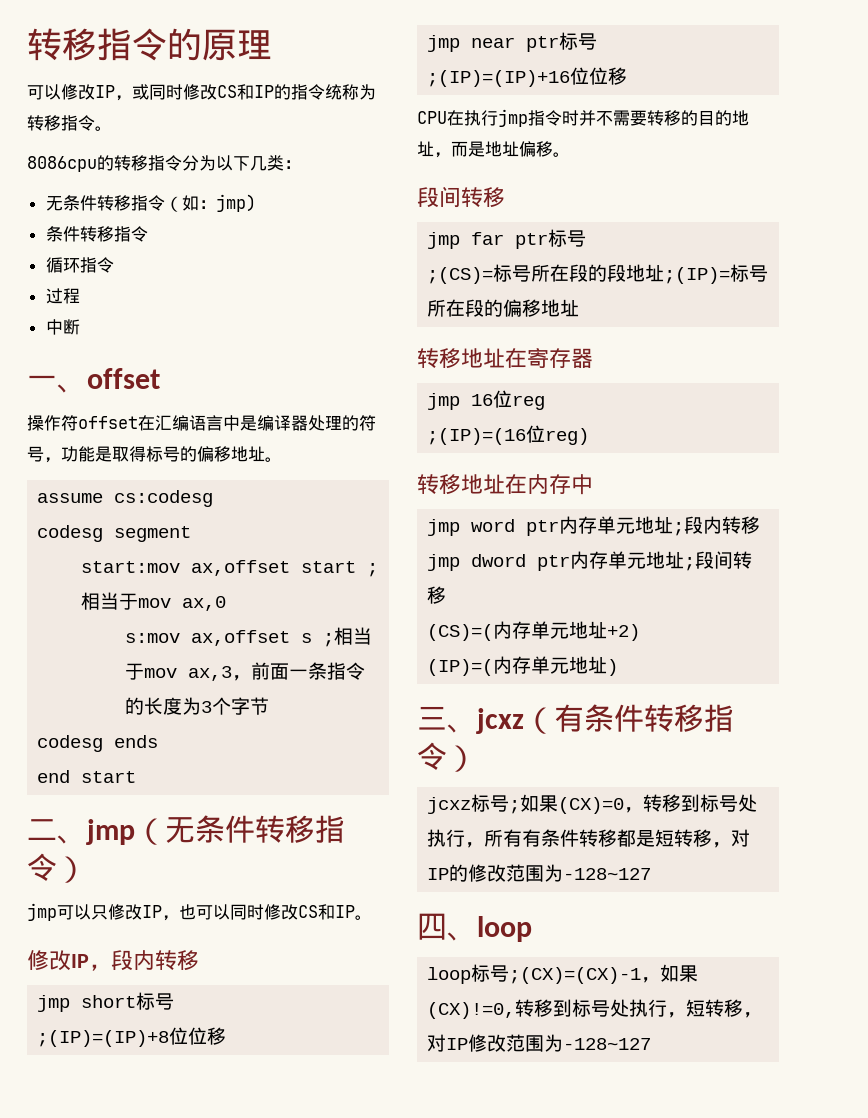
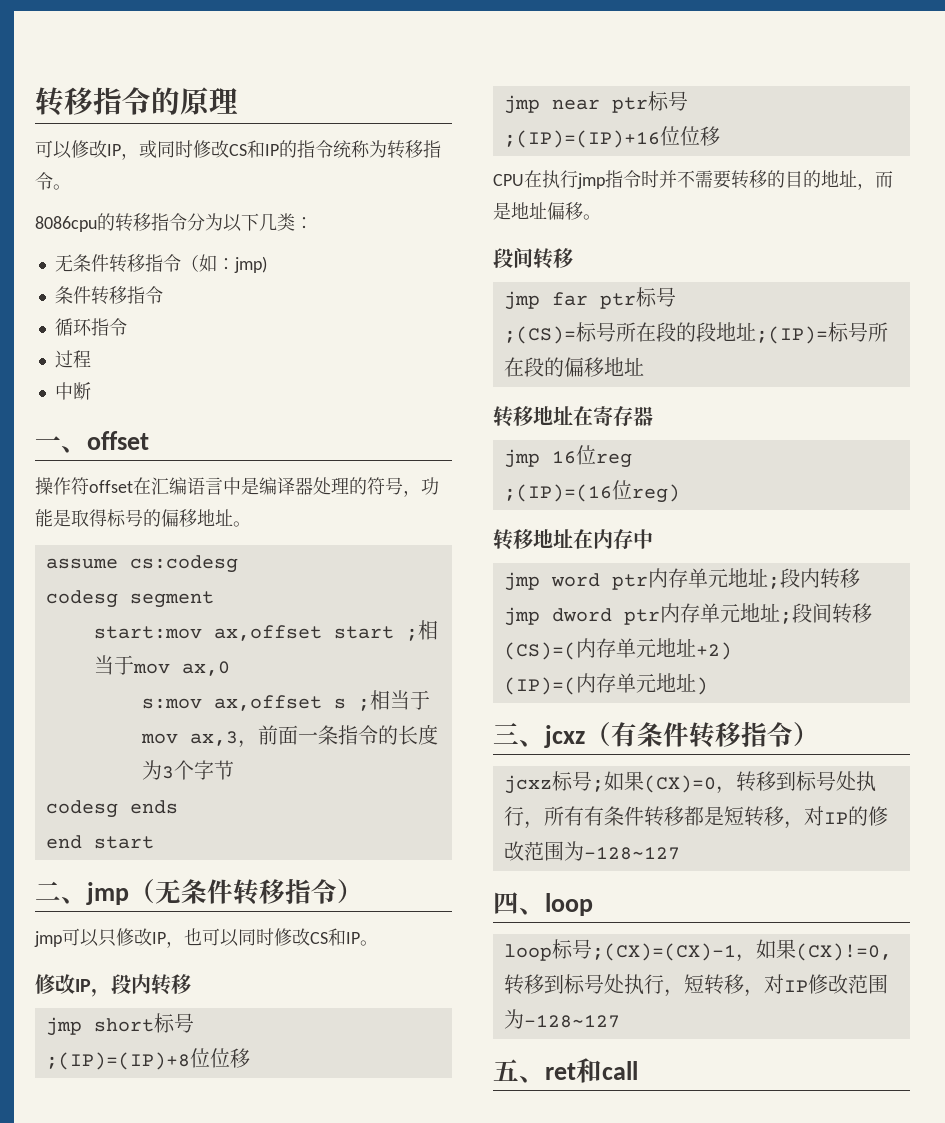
+ 五、ret和call

